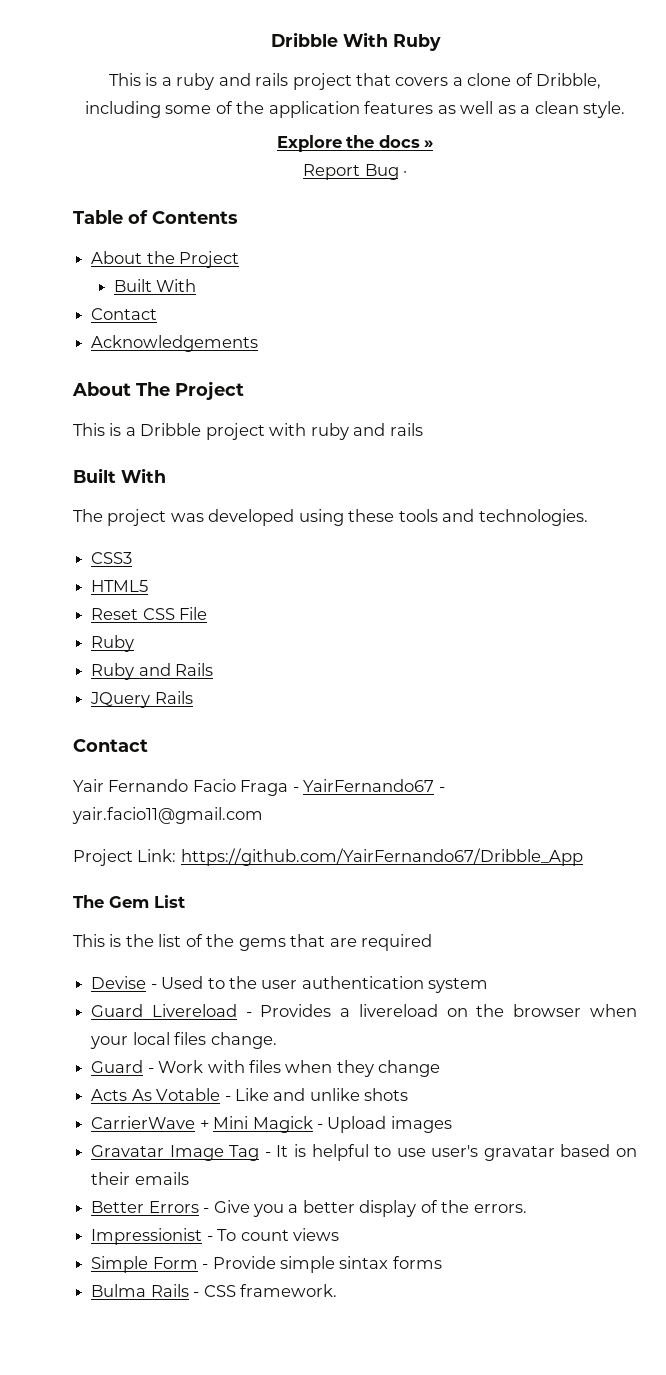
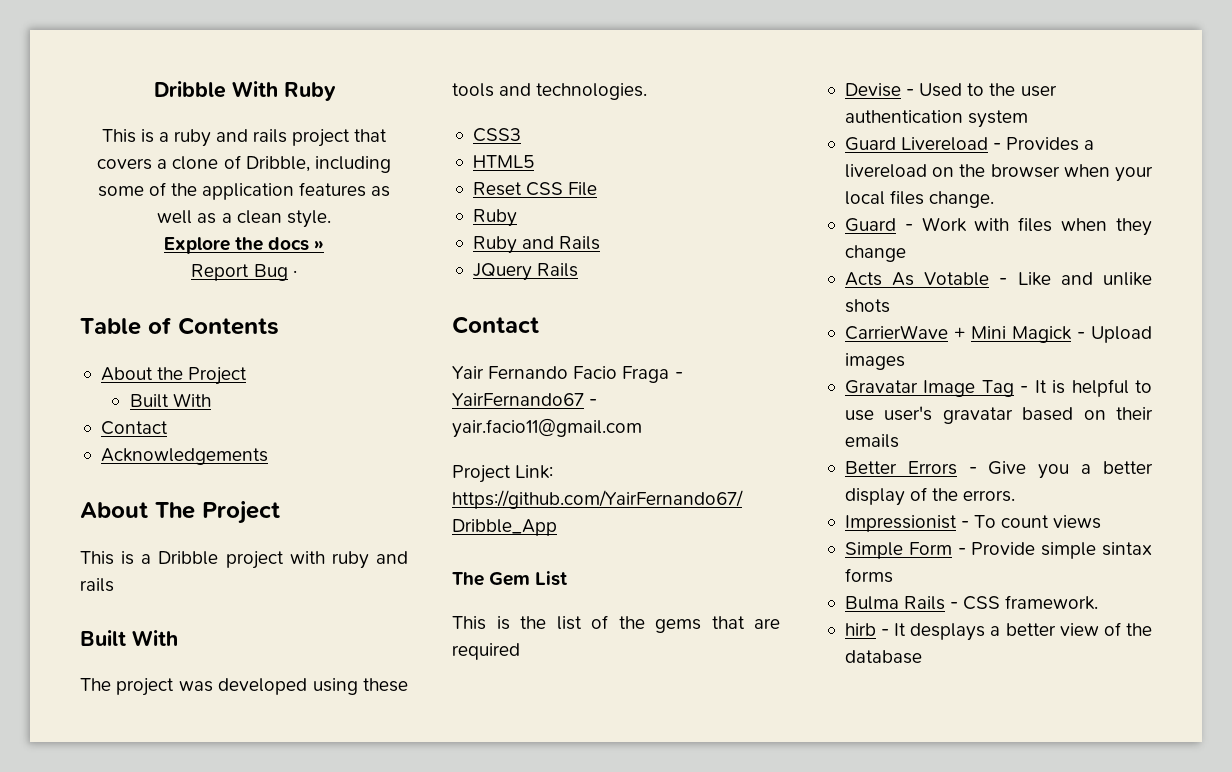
+ hirb - It desplays a better view of the database

